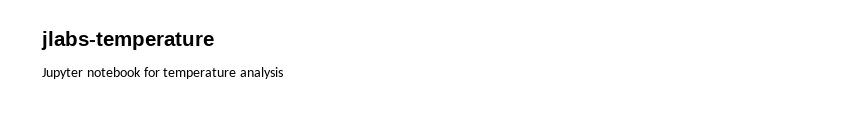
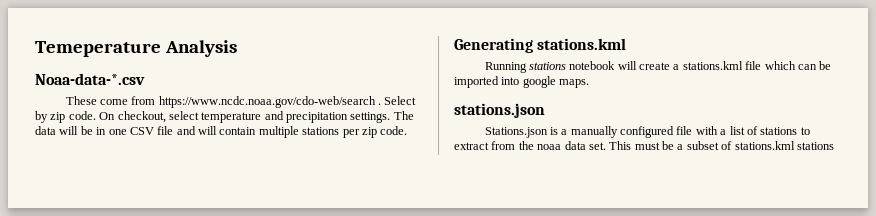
- jlabs-temperature
- Jupyter notebook for temperature analysis
+ Temeperature Analysis
+ Noaa-data-*.csv
+ These come from https://www.ncdc.noaa.gov/cdo-web/search . Select by zip code. On checkout, select temperature and precipitation settings. The data will be in one CSV file and will contain multiple stations per zip code.
+ Generating stations.kml
+ Running stations notebook will create a stations.kml file which can be imported into google maps.
+ stations.json
+ Stations.json is a manually configured file with a list of stations to extract from the noaa data set. This must be a subset of stations.kml stations

